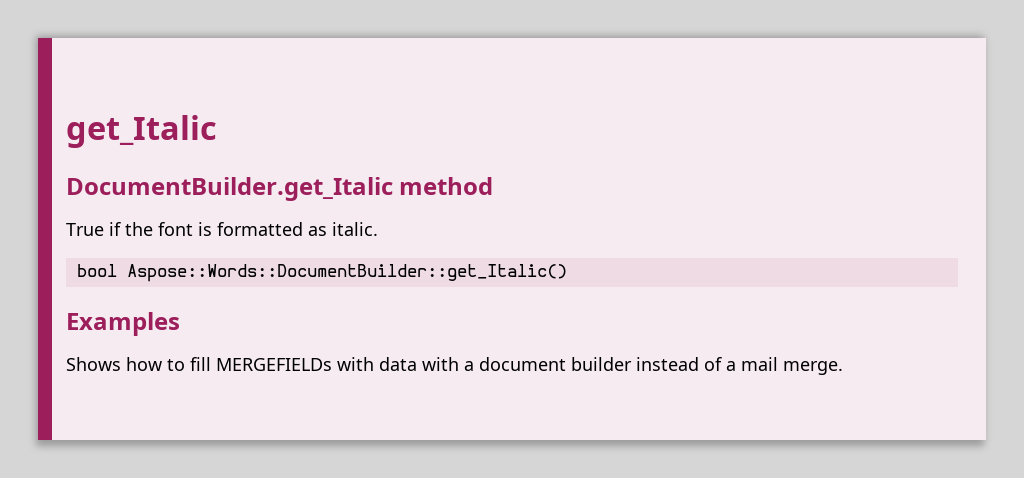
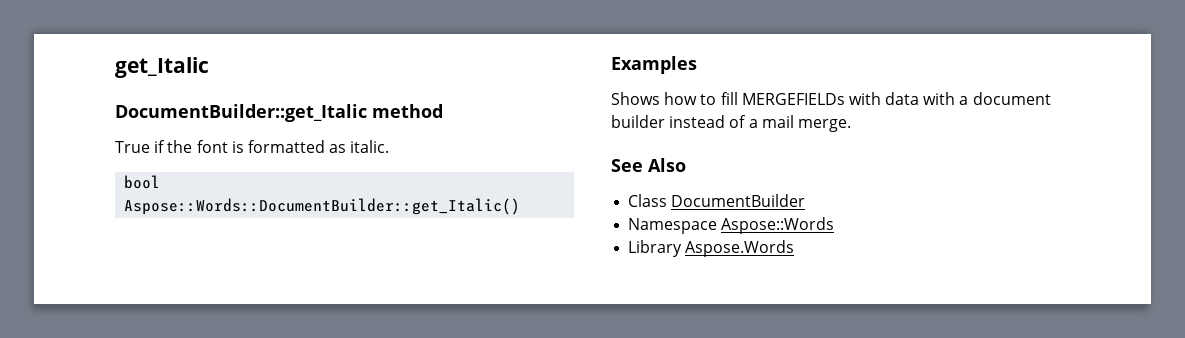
- DocumentBuilder.get_Italic method
+ DocumentBuilder::get_Italic method
+ See Also
+ Class DocumentBuilder
+ Namespace Aspose::Words
+ Library Aspose.Words

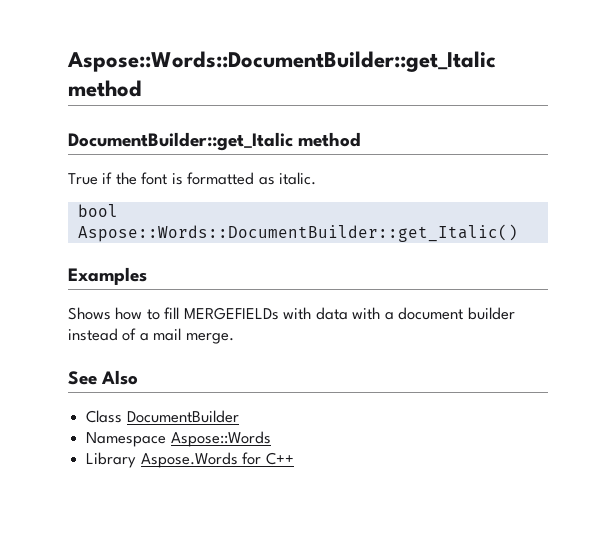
- get_Italic
+ Aspose::Words::DocumentBuilder::get_Italic method
- Library Aspose.Words
+ Library Aspose.Words for C++

